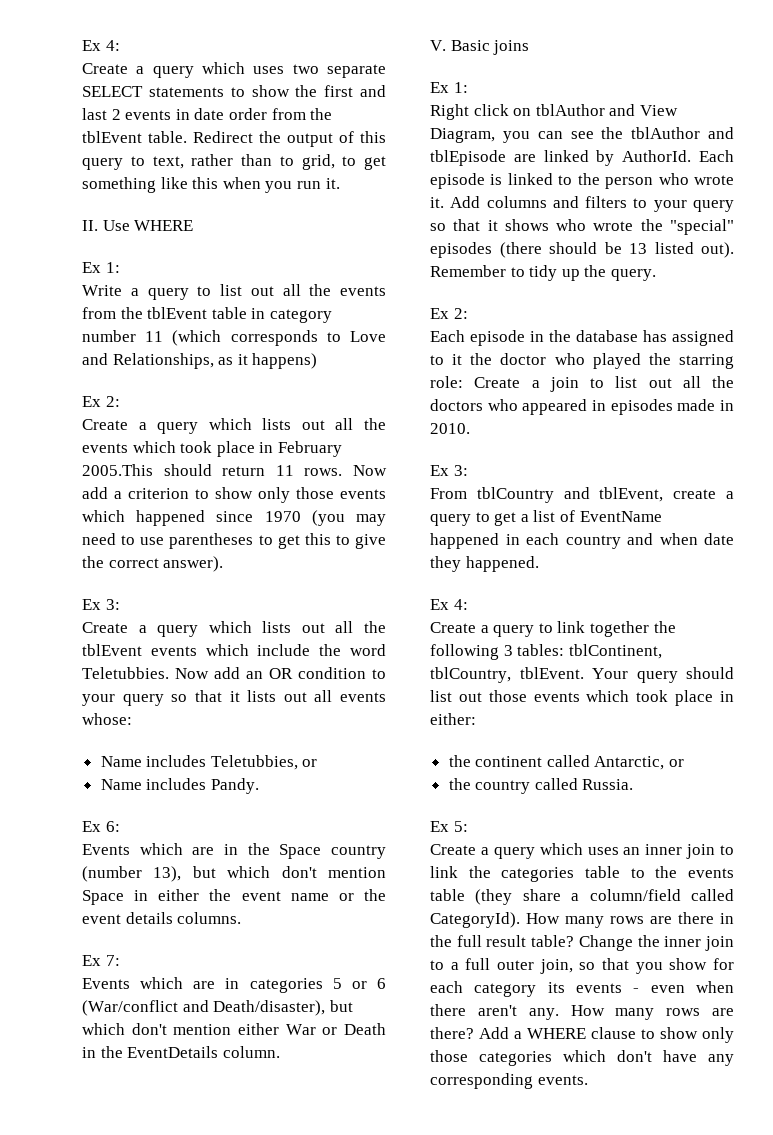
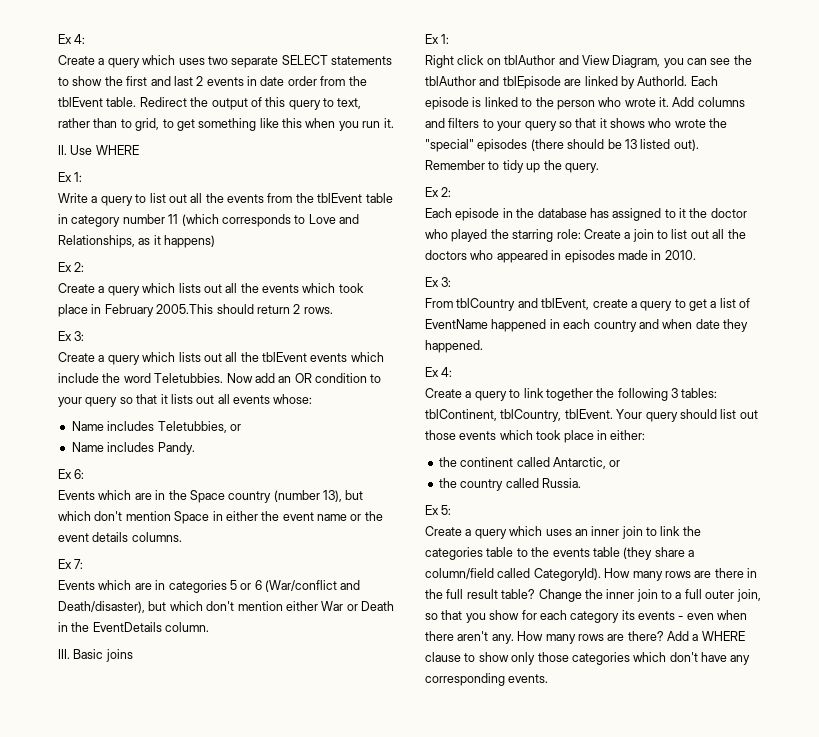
- Create a query which lists out all the events which took place in February 2005.This should return 11 rows. Now add a criterion to show only those events which happened since 1970 (you may need to use parentheses to get this to give the correct answer).
+ Create a query which lists out all the events which took place in February 2005.This should return 2 rows.
- V. Basic joins
+ III. Basic joins

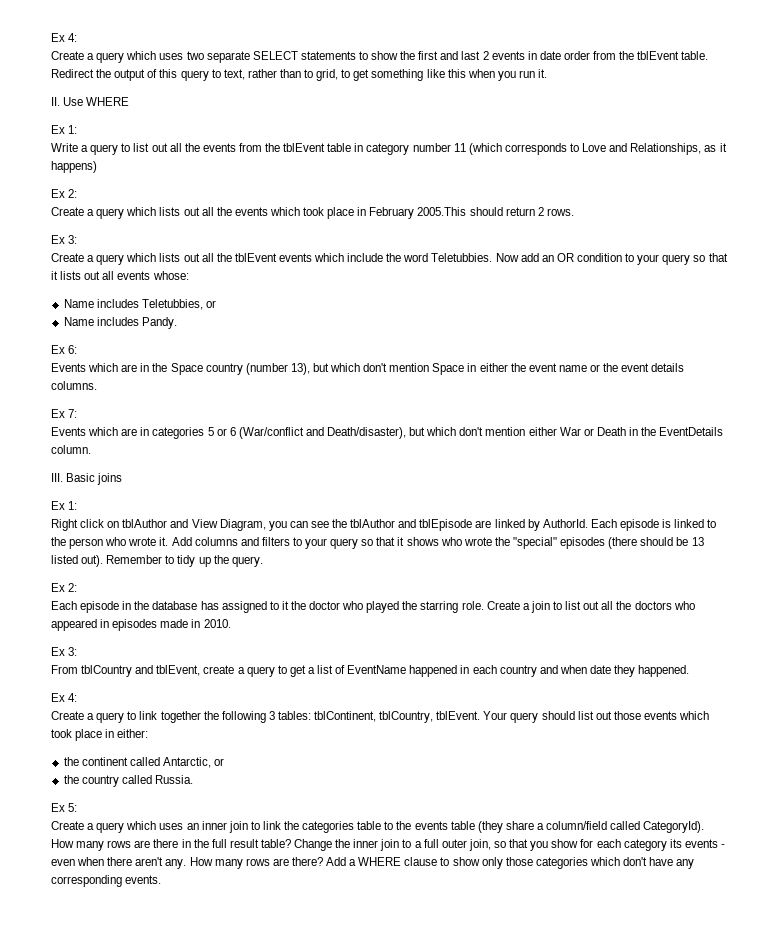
- Each episode in the database has assigned to it the doctor who played the starring role: Create a join to list out all the doctors who appeared in episodes made in 2010.
+ Each episode in the database has assigned to it the doctor who played the starring role. Create a join to list out all the doctors who appeared in episodes made in 2010.

